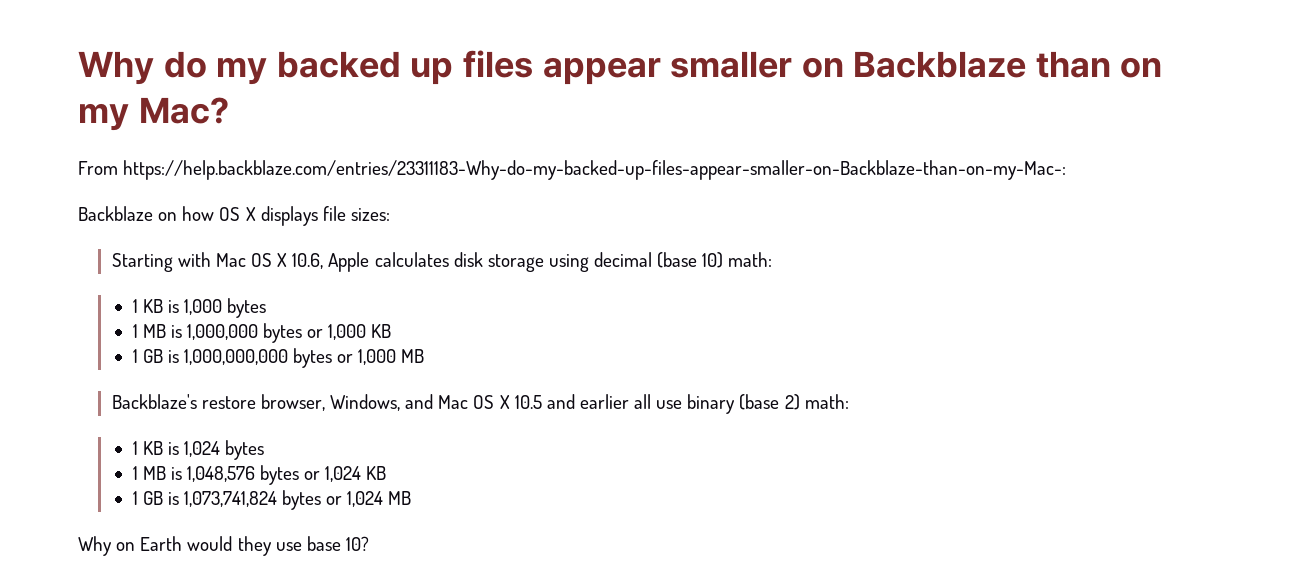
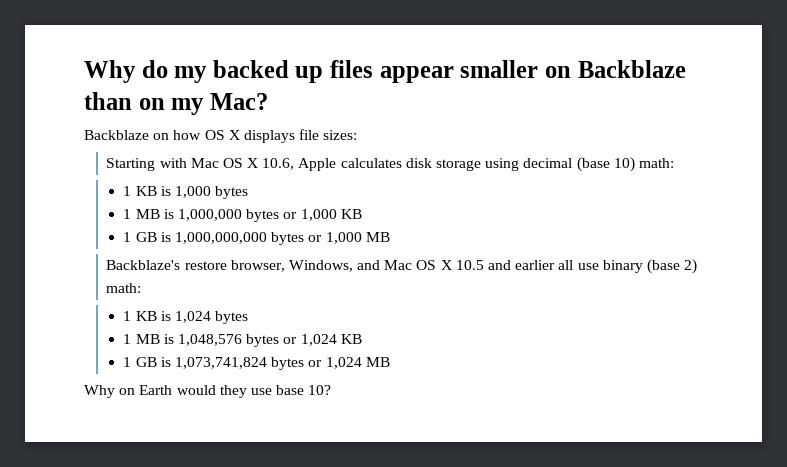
- From https://help.backblaze.com/entries/23311183-Why-do-my-backed-up-files-appear-smaller-on-Backblaze-than-on-my-Mac-:

